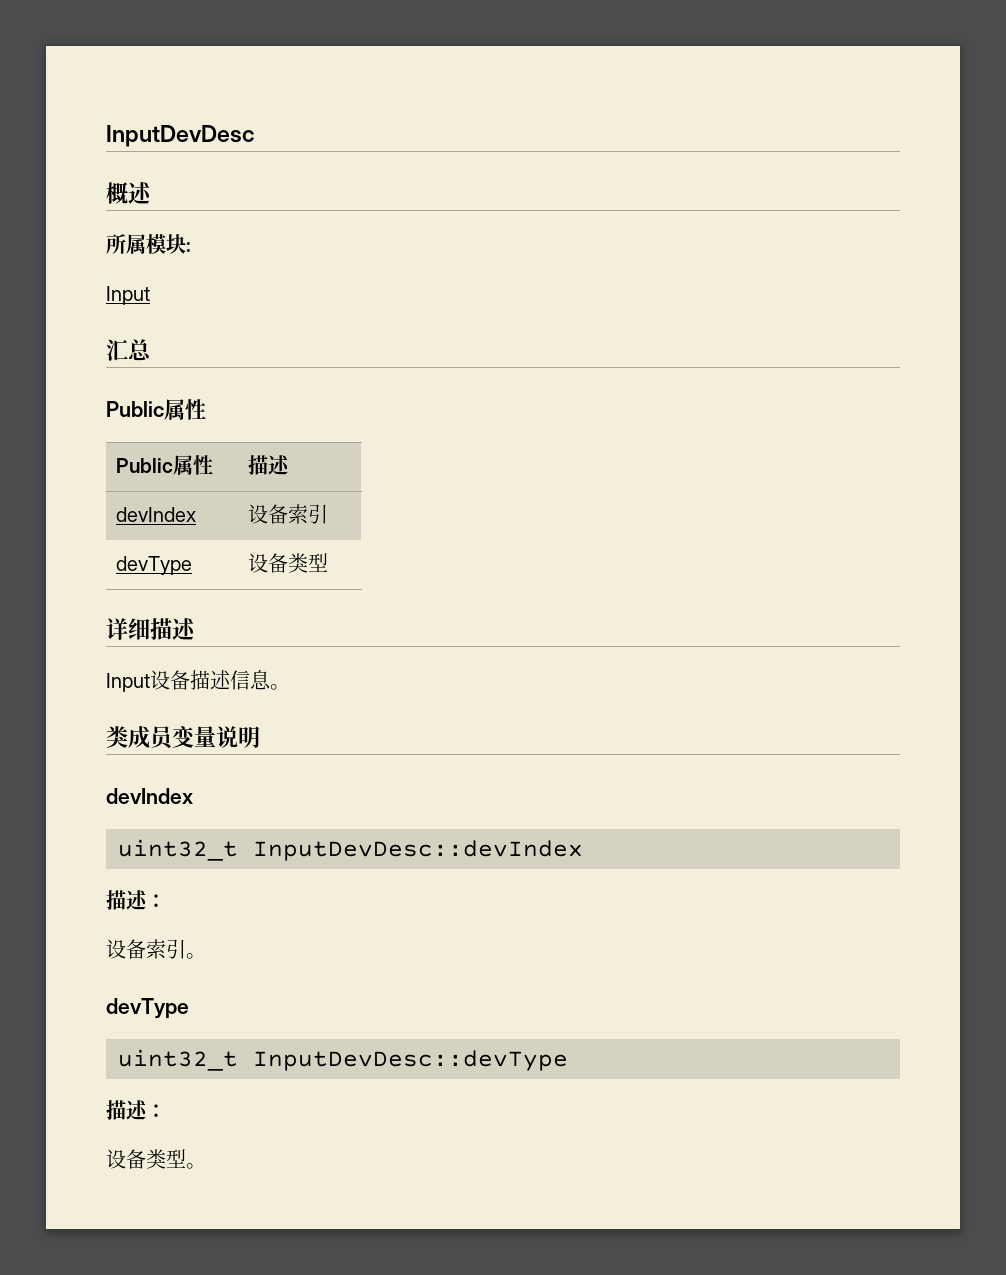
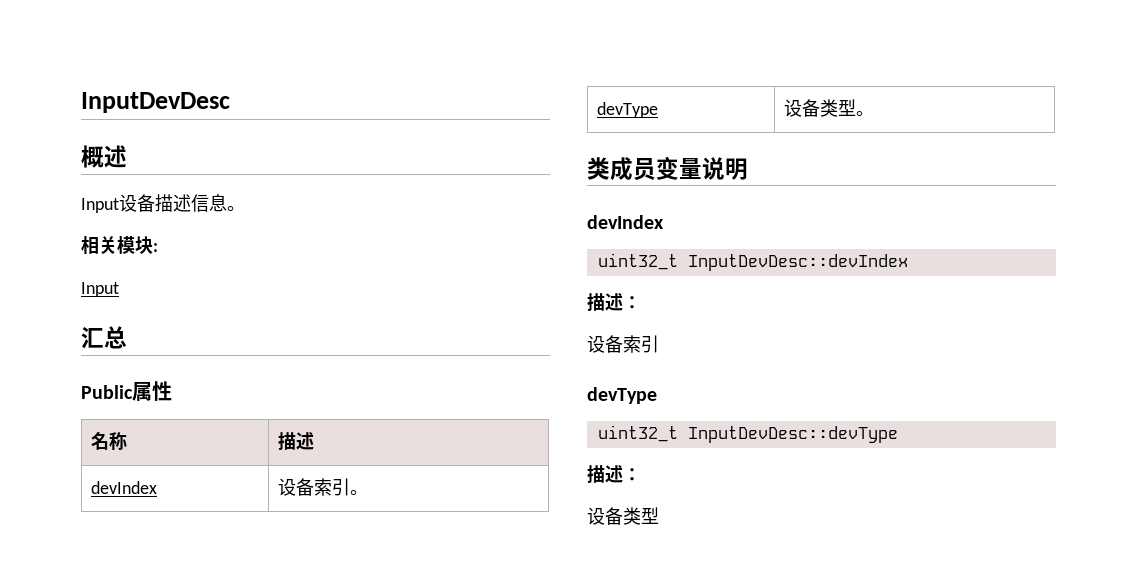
- 所属模块:
+ Input设备描述信息。
+ 相关模块:
- Public属性 | 描述
+ 名称 | 描述
- devIndex | 设备索引
+ devIndex | 设备索引。
- devType | 设备类型
- 详细描述
- Input设备描述信息。
+ devType | 设备类型。
  uint32_t InputDevDesc::devIndex
  描述：
- 设备索引。
+ 设备索引
  uint32_t InputDevDesc::devType
  描述：
- 设备类型。
+ 设备类型

